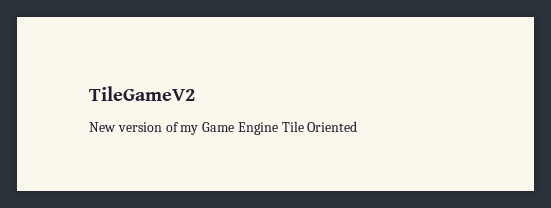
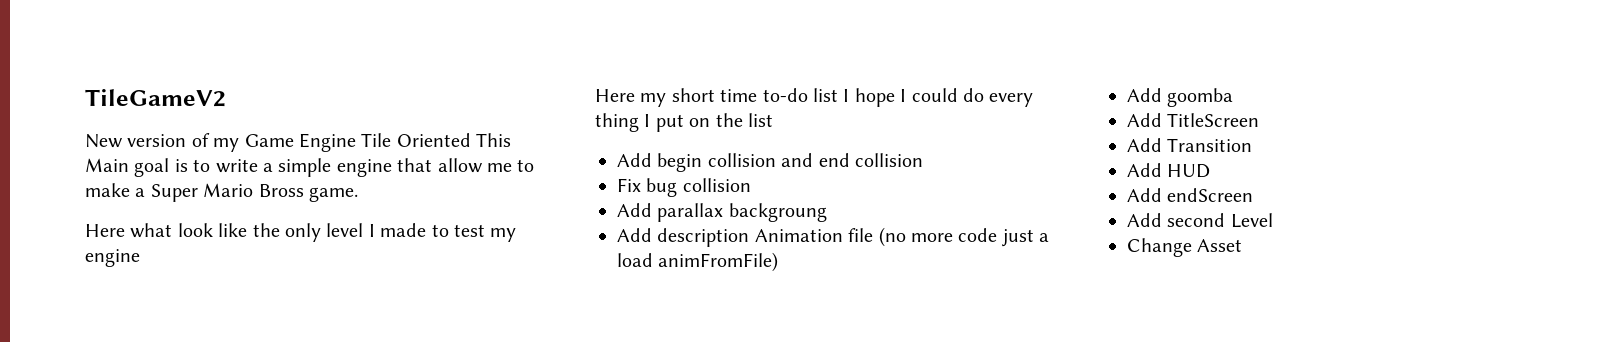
- New version of my Game Engine Tile Oriented
+ New version of my Game Engine Tile Oriented This Main goal is to write a simple engine that allow me to make a Super Mario Bross game.
+ Here what look like the only level I made to test my engine
+ Here my short time to-do list I hope I could do every thing I put on the list
+ Add begin collision and end collision
+ Fix bug collision
+ Add parallax backgroung
+ Add description Animation file (no more code just a load animFromFile)
+ Add goomba
+ Add TitleScreen
+ Add Transition
+ Add HUD
+ Add endScreen
+ Add second Level
+ Change Asset

